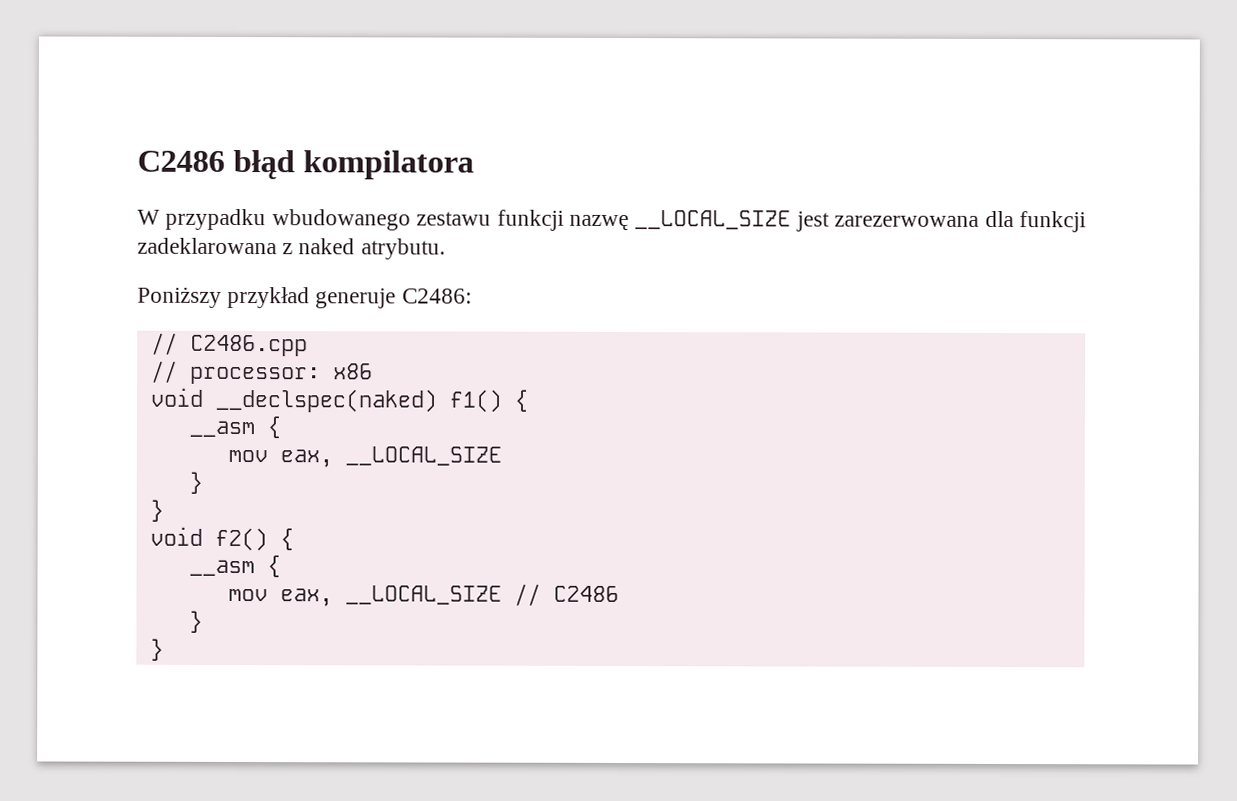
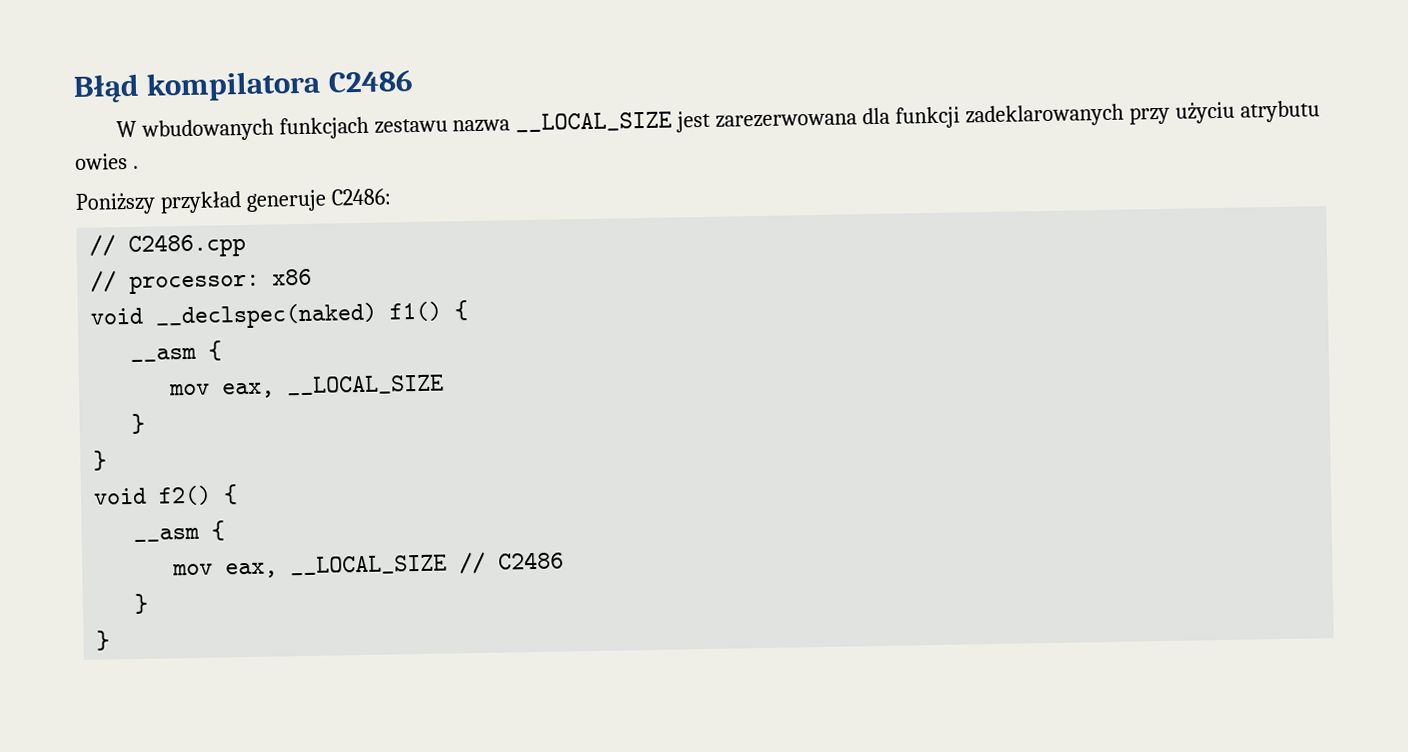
- C2486 błąd kompilatora
+ Błąd kompilatora C2486
- W przypadku wbudowanego zestawu funkcji nazwę __LOCAL_SIZE jest zarezerwowana dla funkcji zadeklarowana z naked atrybutu.
+ W wbudowanych funkcjach zestawu nazwa __LOCAL_SIZE jest zarezerwowana dla funkcji zadeklarowanych przy użyciu atrybutu owies .

